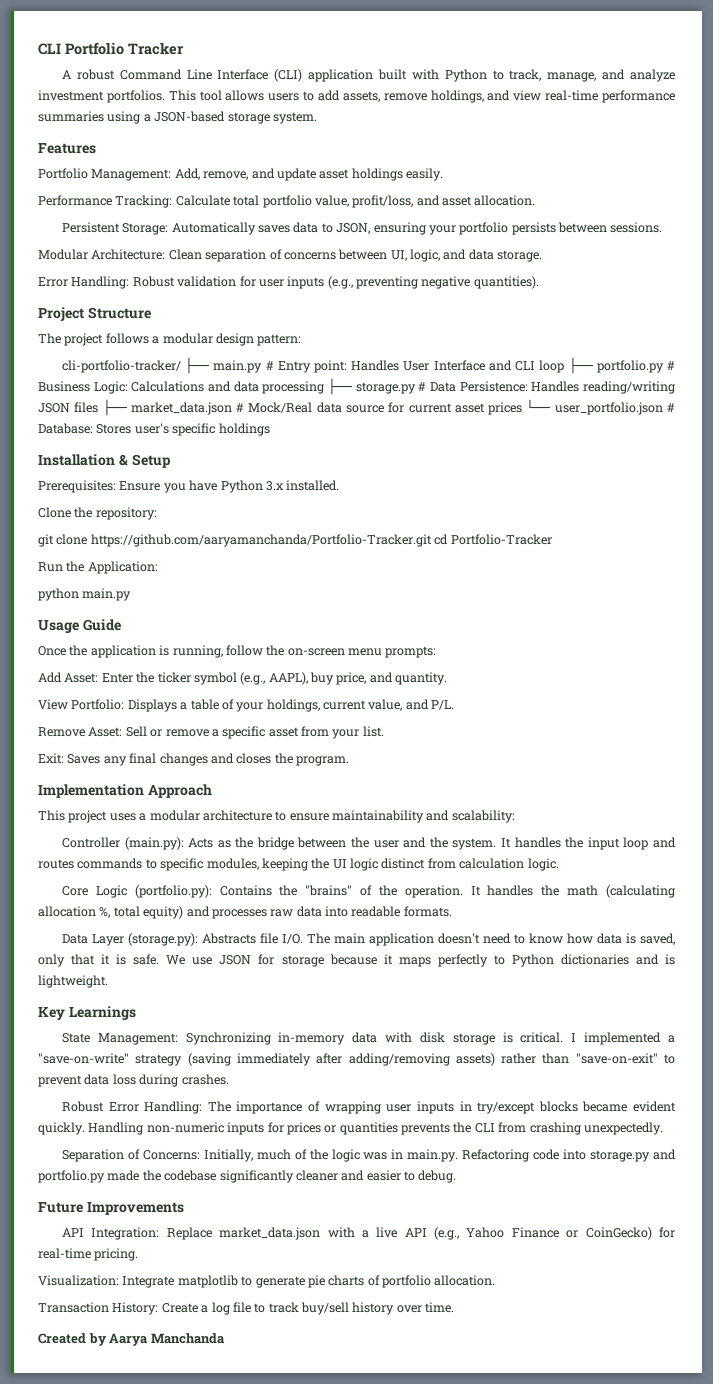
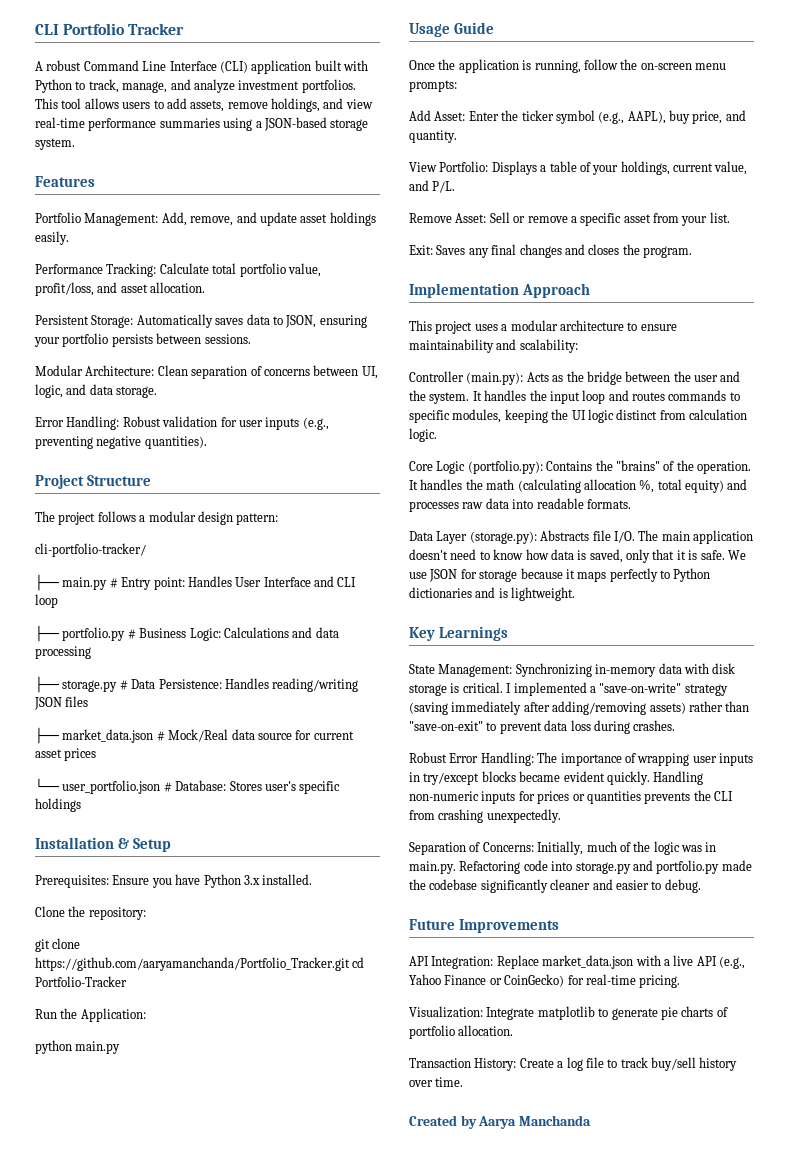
- cli-portfolio-tracker/ ├── main.py # Entry point: Handles User Interface and CLI loop ├── portfolio.py # Business Logic: Calculations and data processing ├── storage.py # Data Persistence: Handles reading/writing JSON files ├── market_data.json # Mock/Real data source for current asset prices └── user_portfolio.json # Database: Stores user's specific holdings
+ cli-portfolio-tracker/
+ ├── main.py # Entry point: Handles User Interface and CLI loop
+ ├── portfolio.py # Business Logic: Calculations and data processing
+ ├── storage.py # Data Persistence: Handles reading/writing JSON files
+ ├── market_data.json # Mock/Real data source for current asset prices
+ └── user_portfolio.json # Database: Stores user's specific holdings
- git clone https://github.com/aaryamanchanda/Portfolio-Tracker.git cd Portfolio-Tracker
+ git clone https://github.com/aaryamanchanda/Portfolio_Tracker.git cd Portfolio-Tracker

